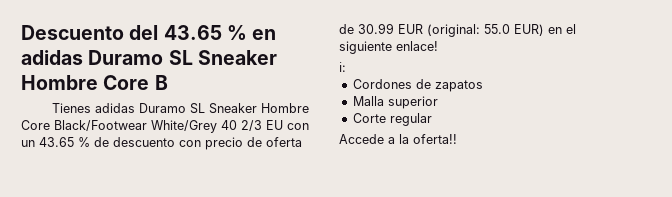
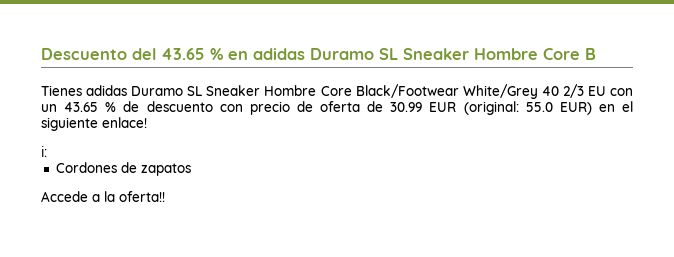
- Malla superior
- Corte regular

